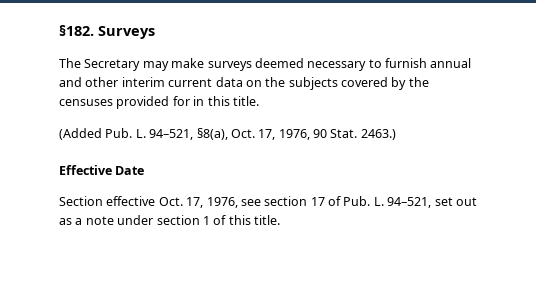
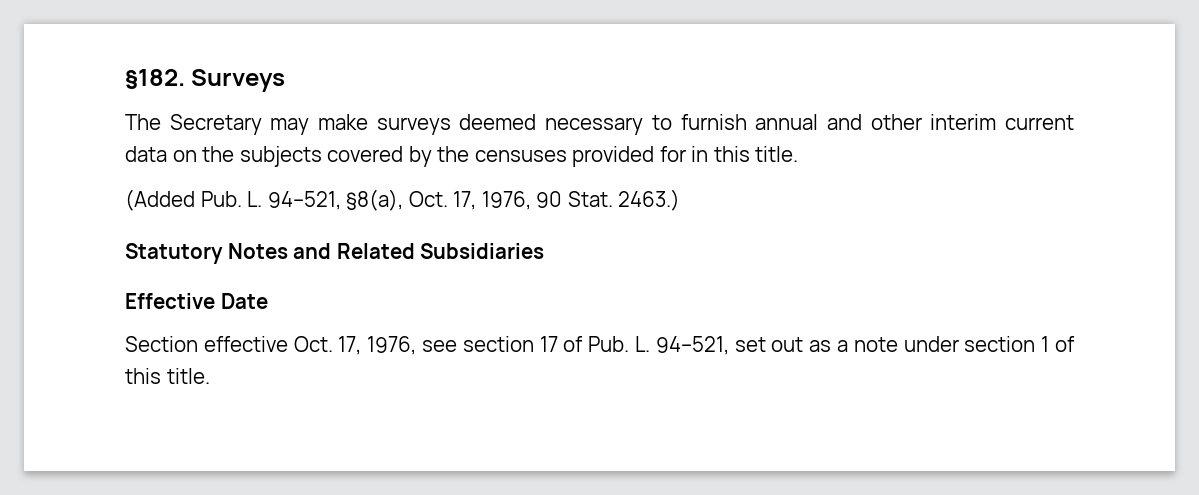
+ Statutory Notes and Related Subsidiaries

